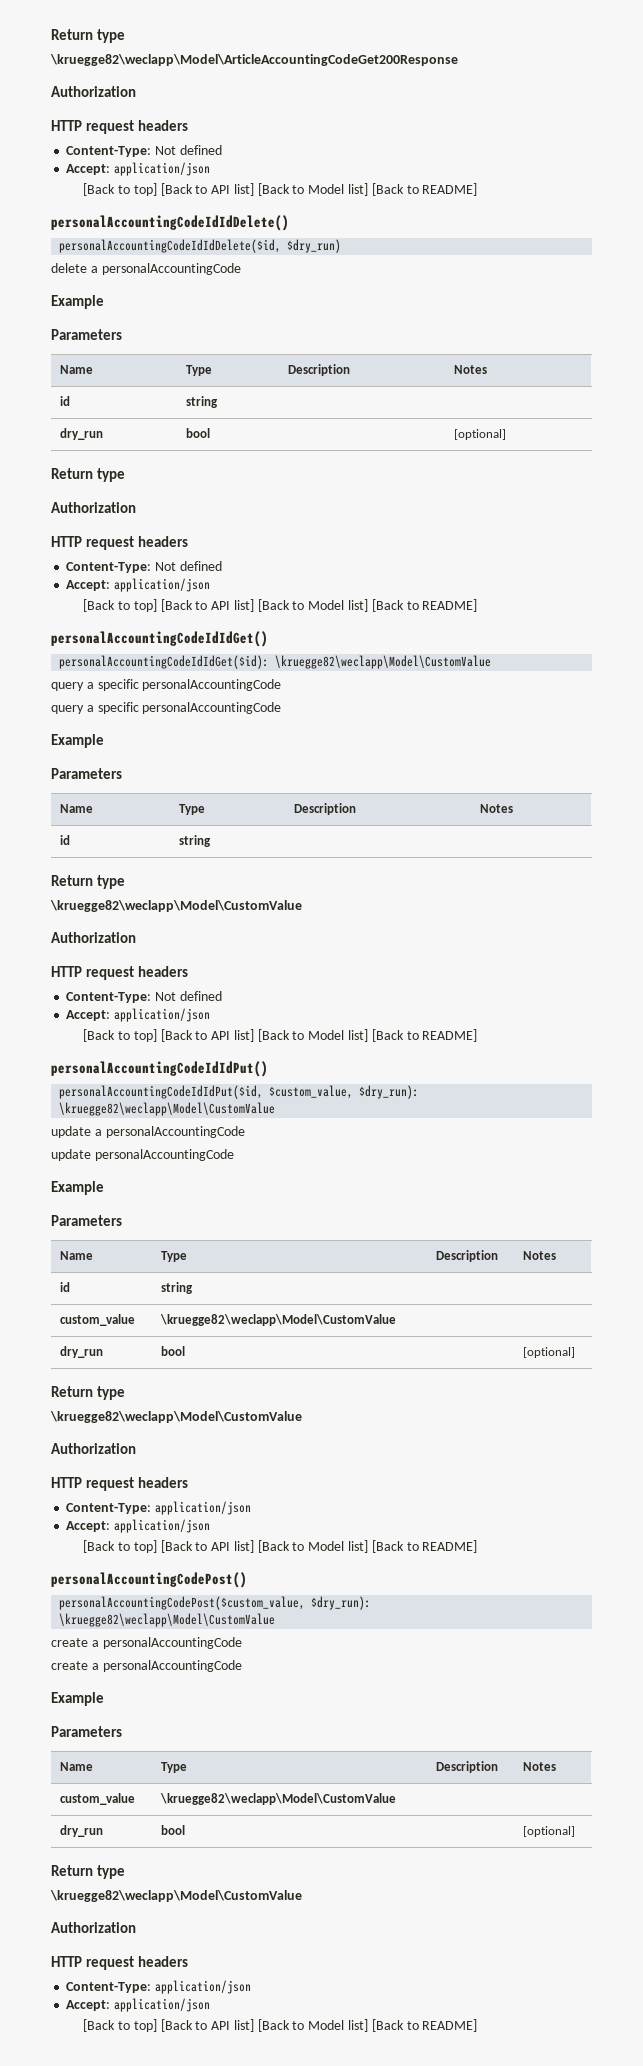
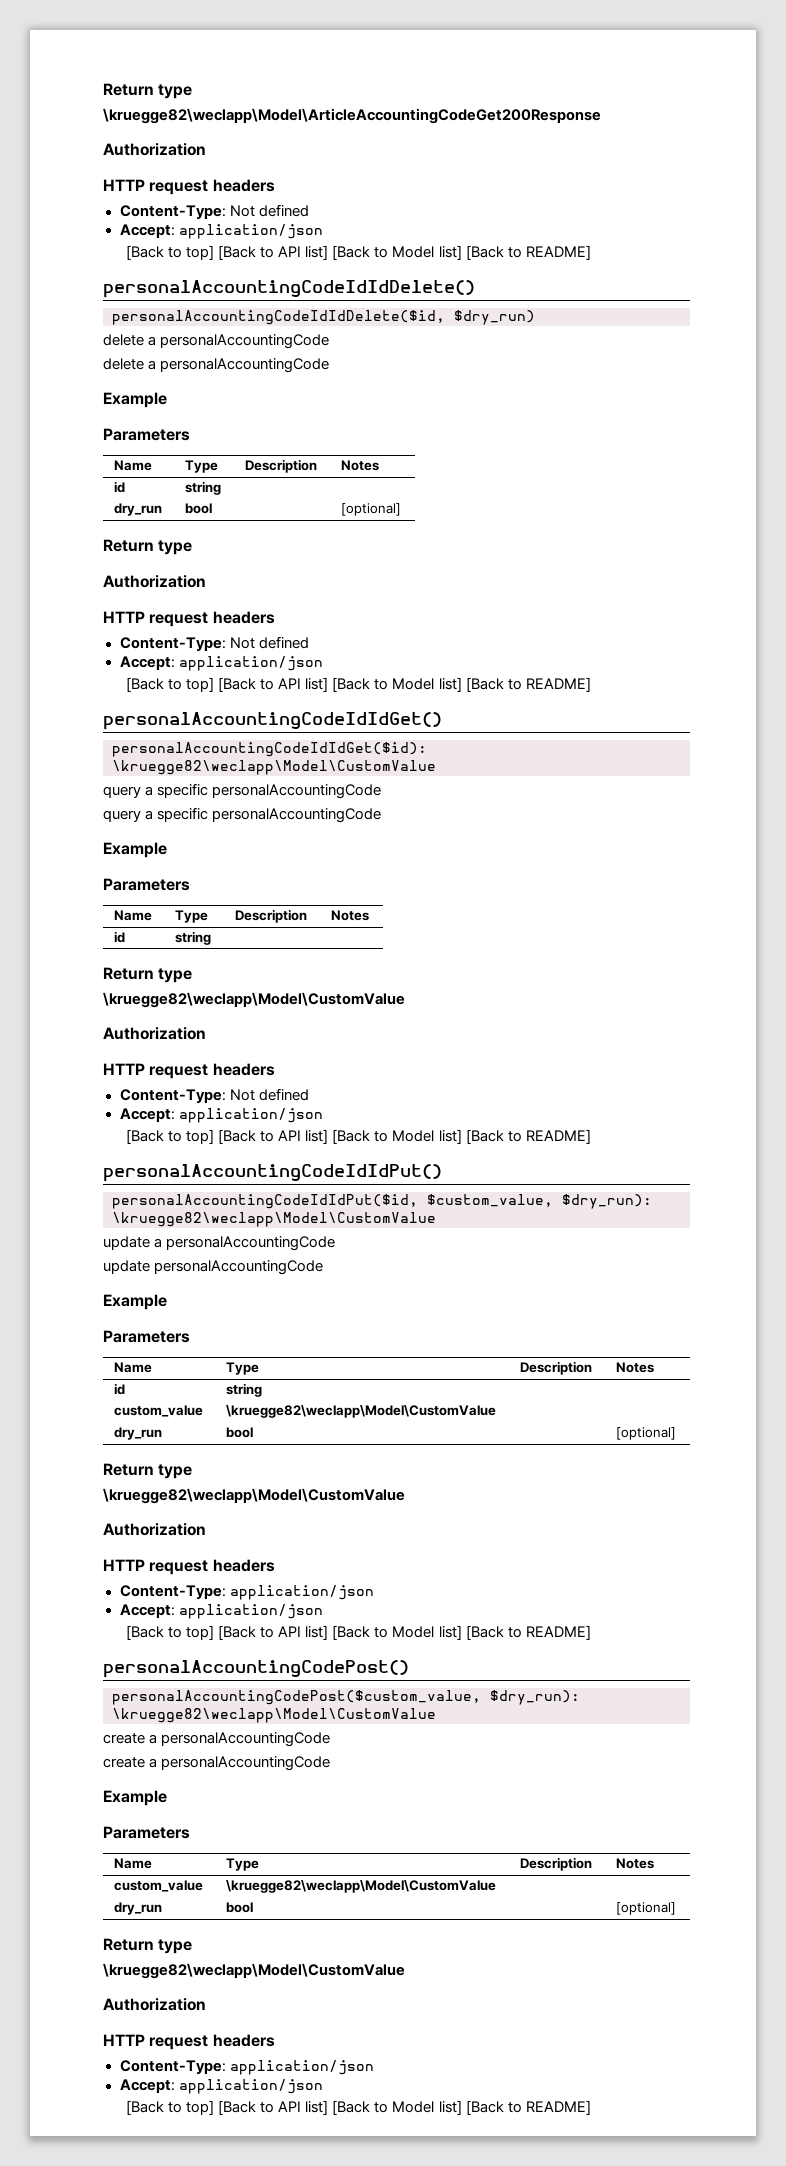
  personalAccountingCodeIdIdDelete($id, $dry_run)
+ delete a personalAccountingCode

